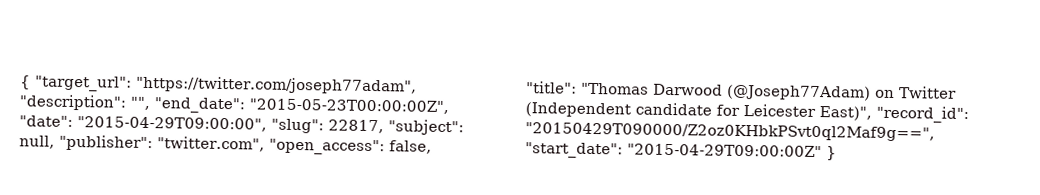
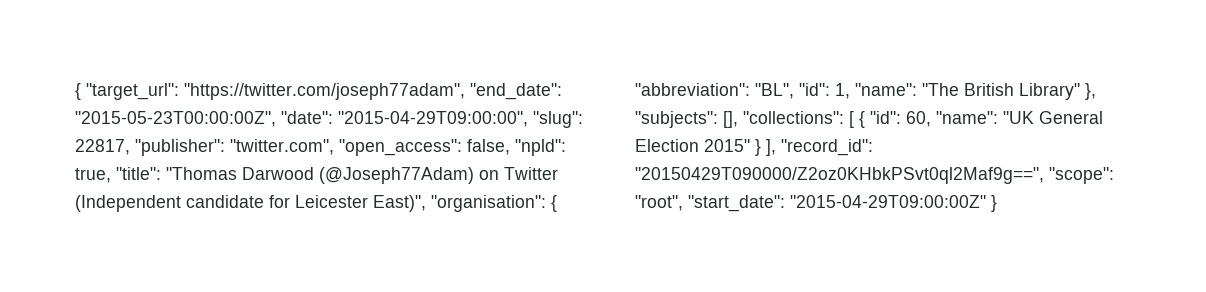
- { "target_url": "https://twitter.com/joseph77adam", "description": "", "end_date": "2015-05-23T00:00:00Z", "date": "2015-04-29T09:00:00", "slug": 22817, "subject": null, "publisher": "twitter.com", "open_access": false, "title": "Thomas Darwood (@Joseph77Adam) on Twitter (Independent candidate for Leicester East)", "record_id": "20150429T090000/Z2oz0KHbkPSvt0ql2Maf9g==", "start_date": "2015-04-29T09:00:00Z" }
+ { "target_url": "https://twitter.com/joseph77adam", "end_date": "2015-05-23T00:00:00Z", "date": "2015-04-29T09:00:00", "slug": 22817, "publisher": "twitter.com", "open_access": false, "npld": true, "title": "Thomas Darwood (@Joseph77Adam) on Twitter (Independent candidate for Leicester East)", "organisation": { "abbreviation": "BL", "id": 1, "name": "The British Library" }, "subjects": [], "collections": [ { "id": 60, "name": "UK General Election 2015" } ], "record_id": "20150429T090000/Z2oz0KHbkPSvt0ql2Maf9g==", "scope": "root", "start_date": "2015-04-29T09:00:00Z" }

